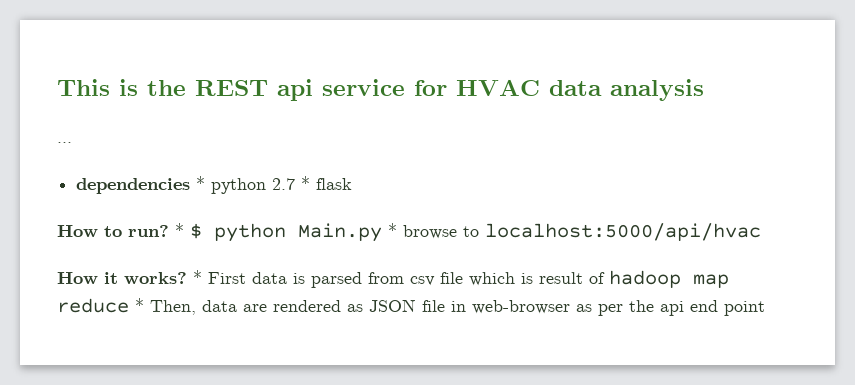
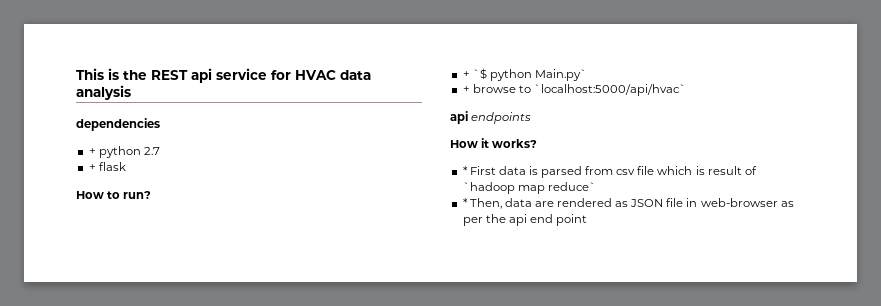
- ...
- dependencies * python 2.7 * flask
+ dependencies
+ + python 2.7
+ + flask
- How to run? * $ python Main.py * browse to localhost:5000/api/hvac
+ How to run?
+ + `$ python Main.py`
+ + browse to `localhost:5000/api/hvac`
+ api endpoints
- How it works? * First data is parsed from csv file which is result of hadoop map reduce * Then, data are rendered as JSON file in web-browser as per the api end point
+ How it works?
+ * First data is parsed from csv file which is result of `hadoop map reduce`
+ * Then, data are rendered as JSON file in web-browser as per the api end point

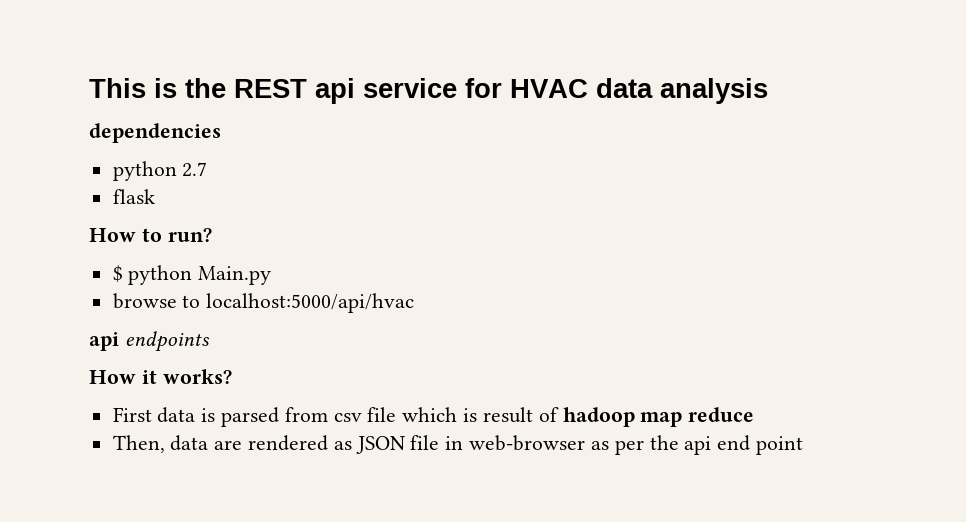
- + python 2.7
+ python 2.7
- + flask
+ flask
- + `$ python Main.py`
- + browse to `localhost:5000/api/hvac`
+ $ python Main.py
+ browse to localhost:5000/api/hvac
- * First data is parsed from csv file which is result of `hadoop map reduce`
- * Then, data are rendered as JSON file in web-browser as per the api end point
+ First data is parsed from csv file which is result of hadoop map reduce
+ Then, data are rendered as JSON file in web-browser as per the api end point

